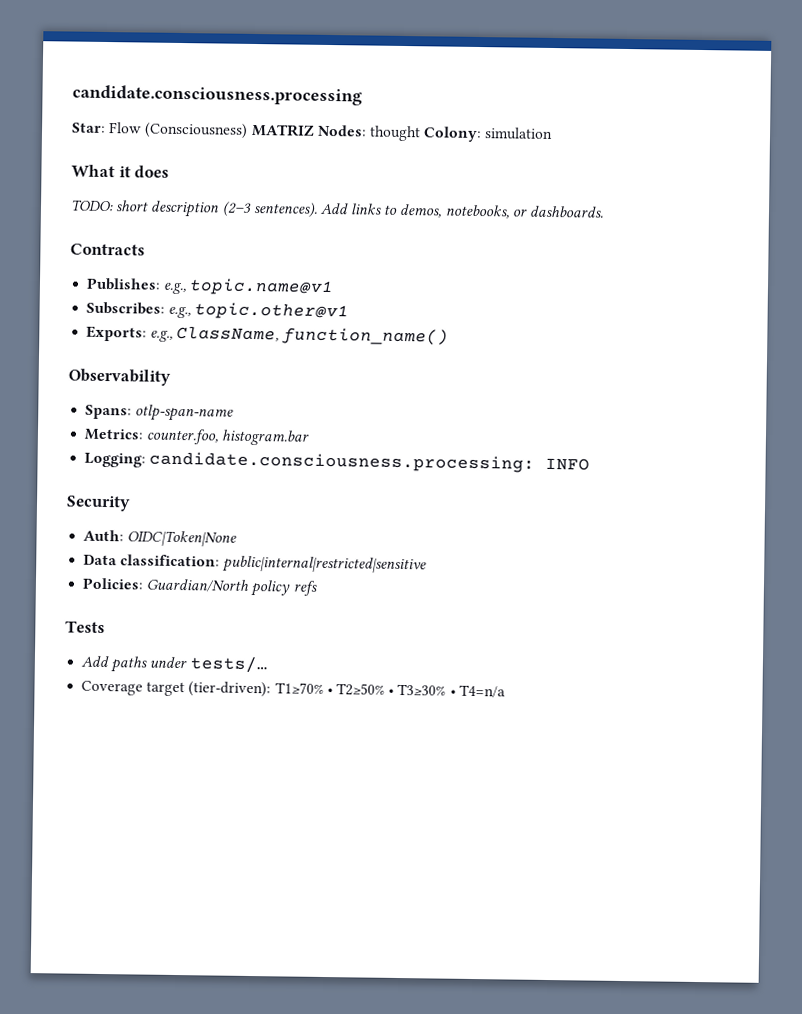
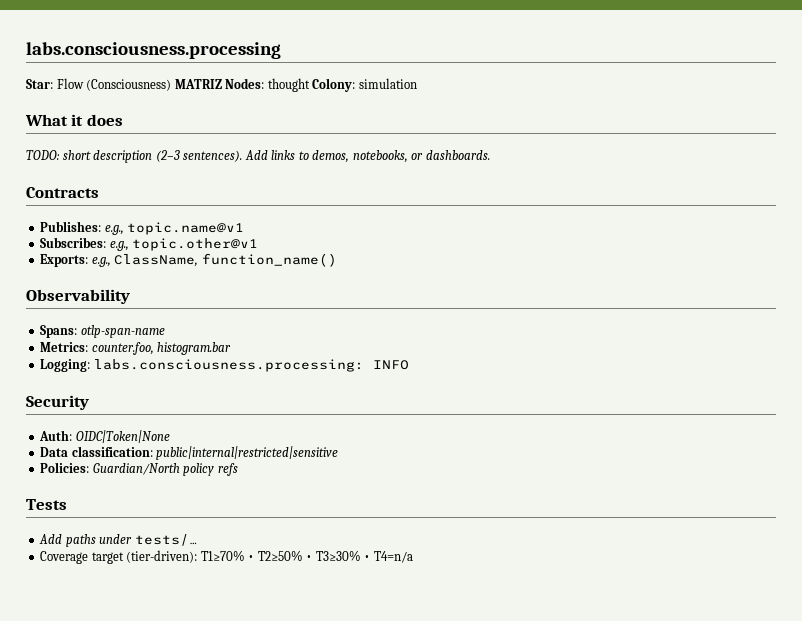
- candidate.consciousness.processing
+ labs.consciousness.processing
- Logging: candidate.consciousness.processing: INFO
+ Logging: labs.consciousness.processing: INFO

